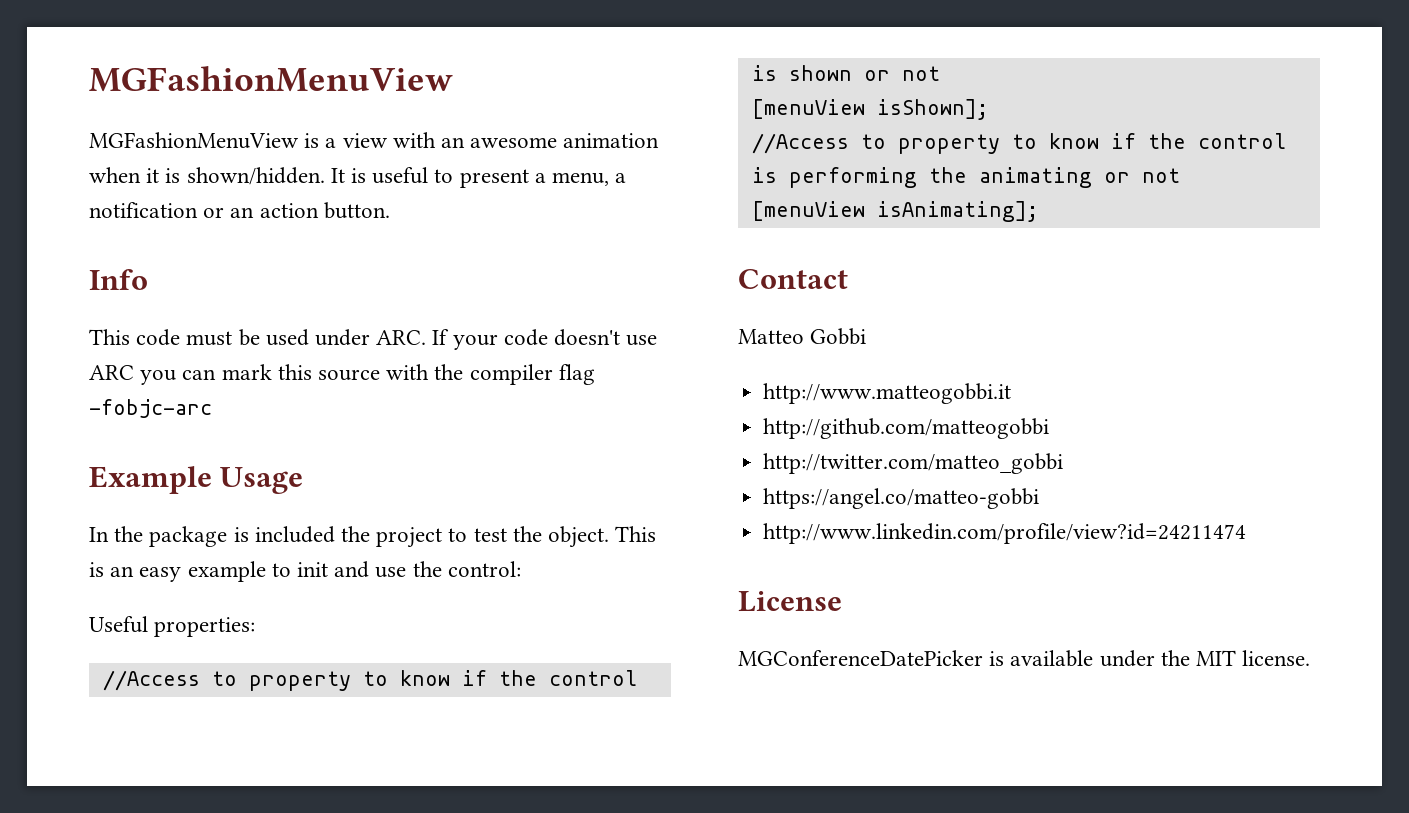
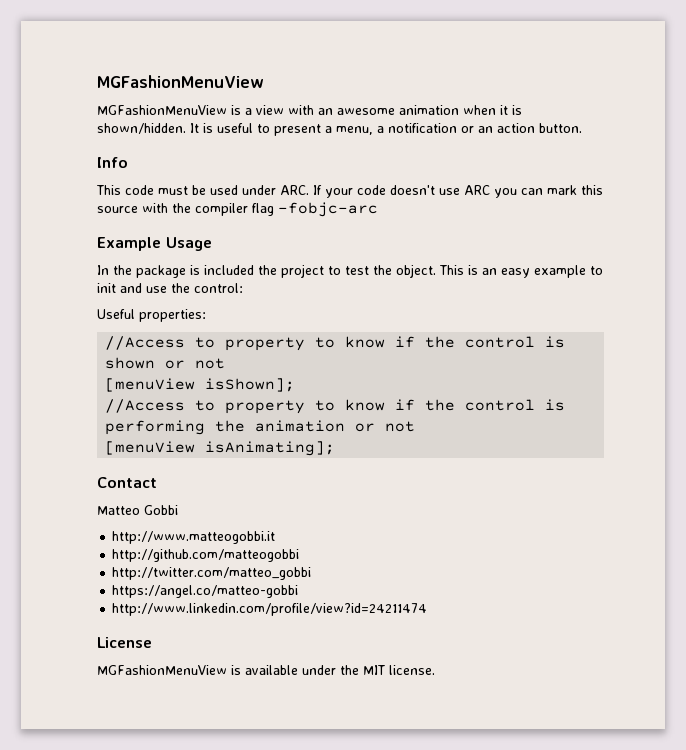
- //Access to property to know if the control is performing the animating or not
+ //Access to property to know if the control is performing the animation or not
- MGConferenceDatePicker is available under the MIT license.
+ MGFashionMenuView is available under the MIT license.

